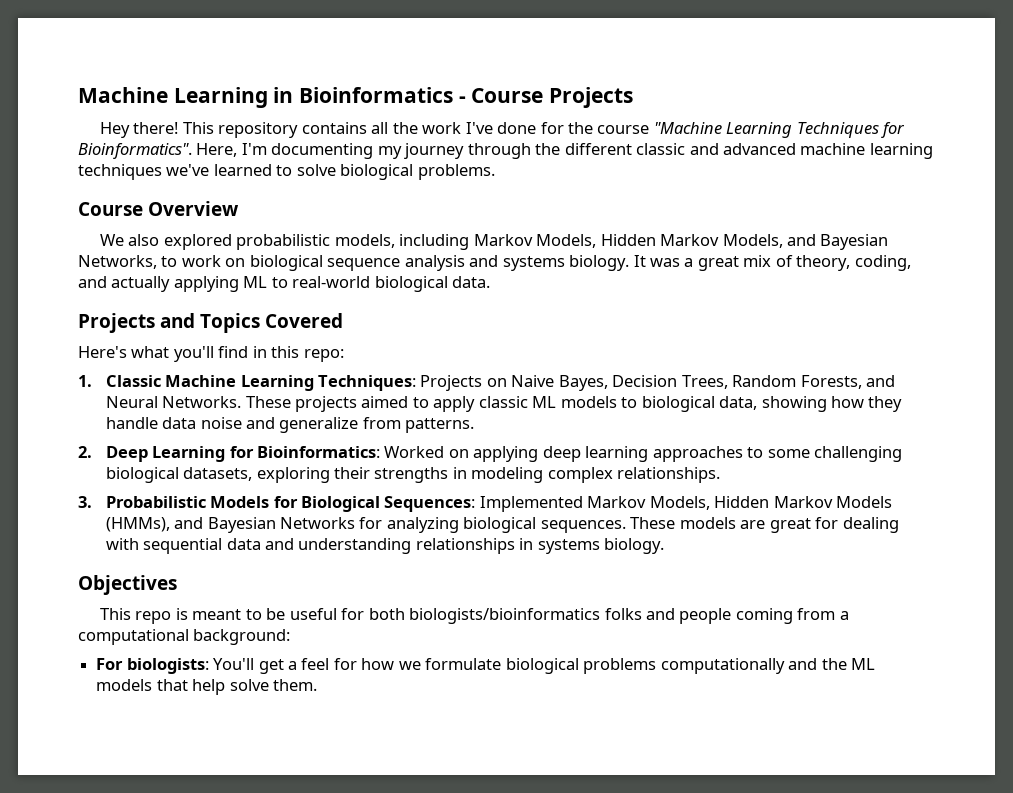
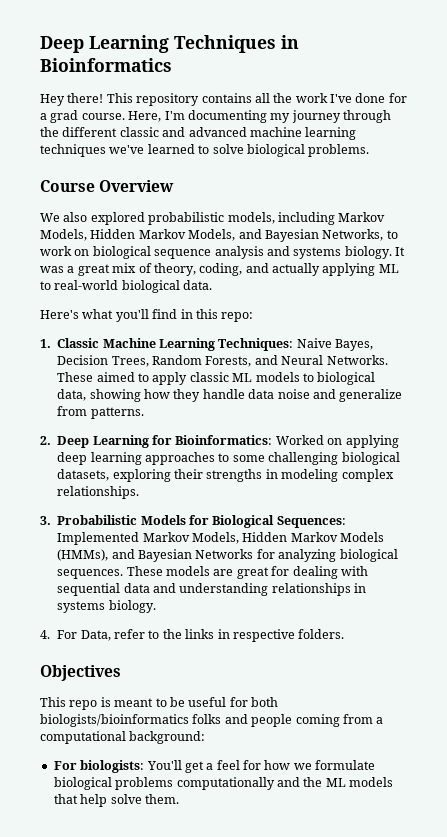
- Machine Learning in Bioinformatics - Course Projects
+ Deep Learning Techniques in Bioinformatics
- This repository contains all the work I've done for the course "Machine Learning Techniques for Bioinformatics".
+ This repository contains all the work I've done for a grad course.
- Projects and Topics Covered
- 1. Classic Machine Learning Techniques: Projects on Naive Bayes, Decision Trees, Random Forests, and Neural Networks.
+ 1. Classic Machine Learning Techniques: Naive Bayes, Decision Trees, Random Forests, and Neural Networks.
- These projects aimed to apply classic ML models to biological data, showing how they handle data noise and generalize from patterns.
+ These aimed to apply classic ML models to biological data, showing how they handle data noise and generalize from patterns.
+ 4. For Data, refer to the links in respective folders.

